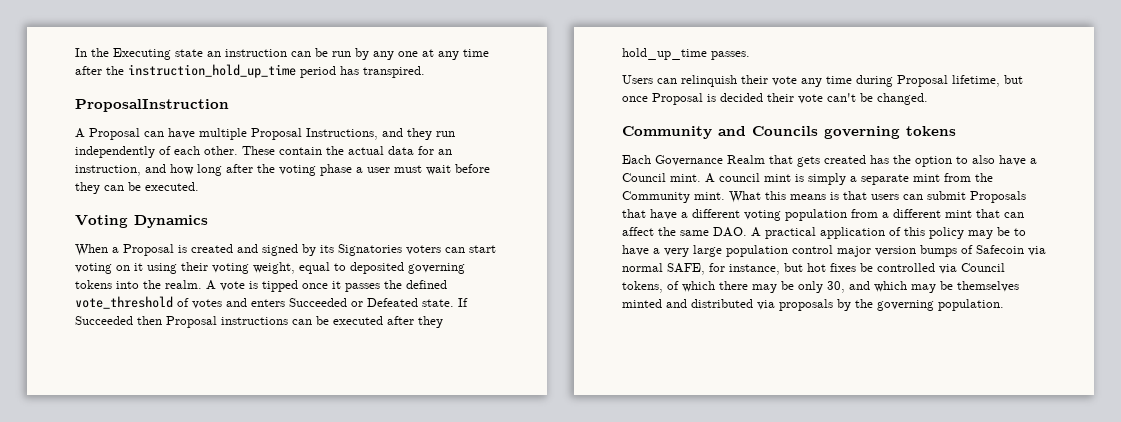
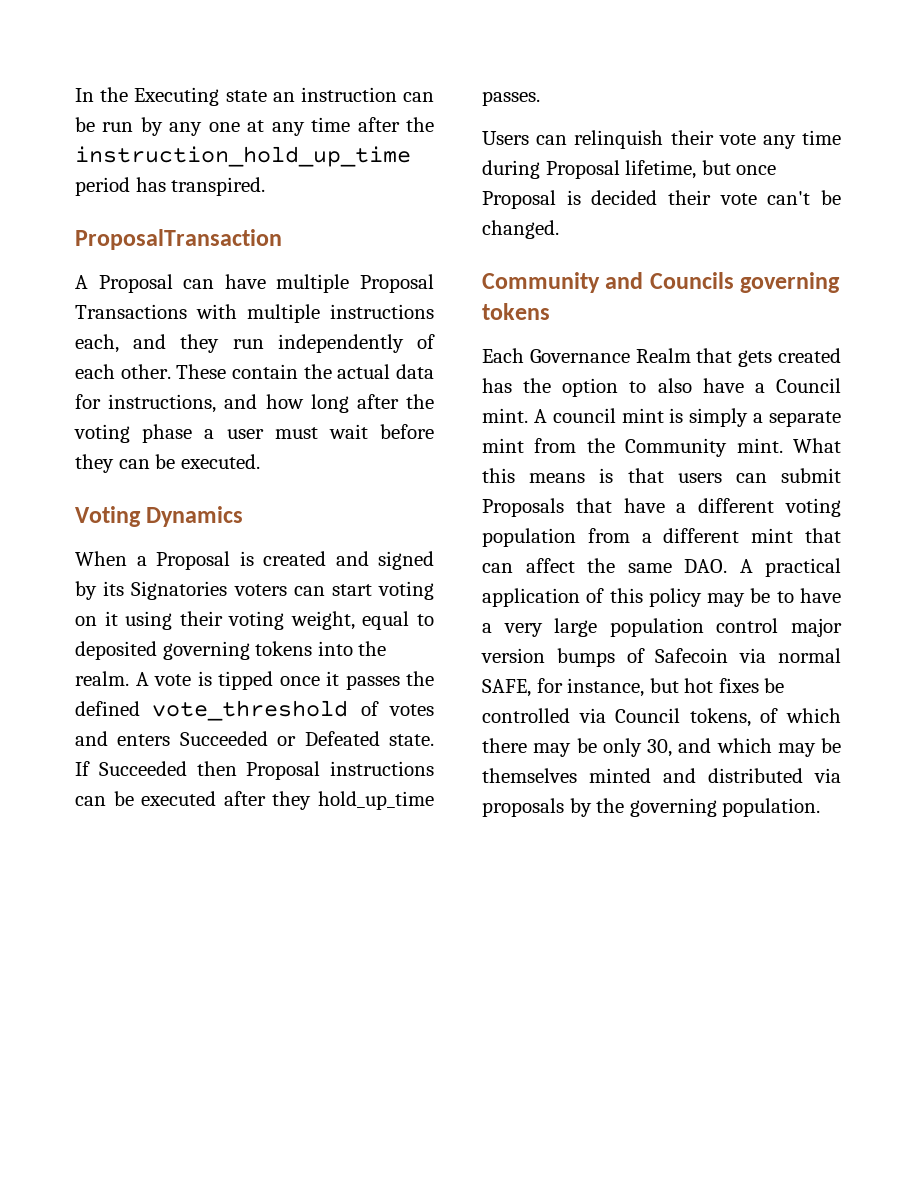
- ProposalInstruction
+ ProposalTransaction
- A Proposal can have multiple Proposal Instructions, and they run independently of each other.
+ A Proposal can have multiple Proposal Transactions with multiple instructions each, and they run independently of each other.
- These contain the actual data for an instruction, and how long after the voting phase a user must wait before they can be executed.
+ These contain the actual data for instructions, and how long after the voting phase a user must wait before they can be executed.

